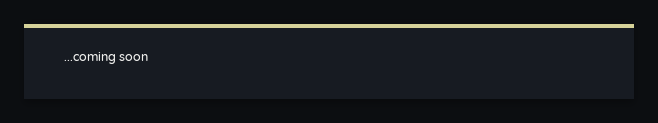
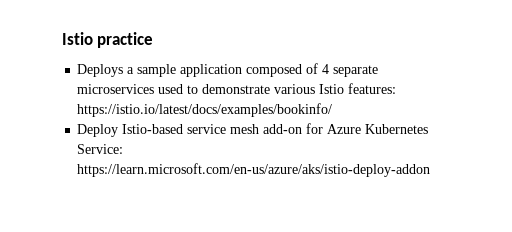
- ...coming soon
+ Istio practice
+ Deploys a sample application composed of 4 separate microservices used to demonstrate various Istio features: https://istio.io/latest/docs/examples/bookinfo/
+ Deploy Istio-based service mesh add-on for Azure Kubernetes Service: https://learn.microsoft.com/en-us/azure/aks/istio-deploy-addon

